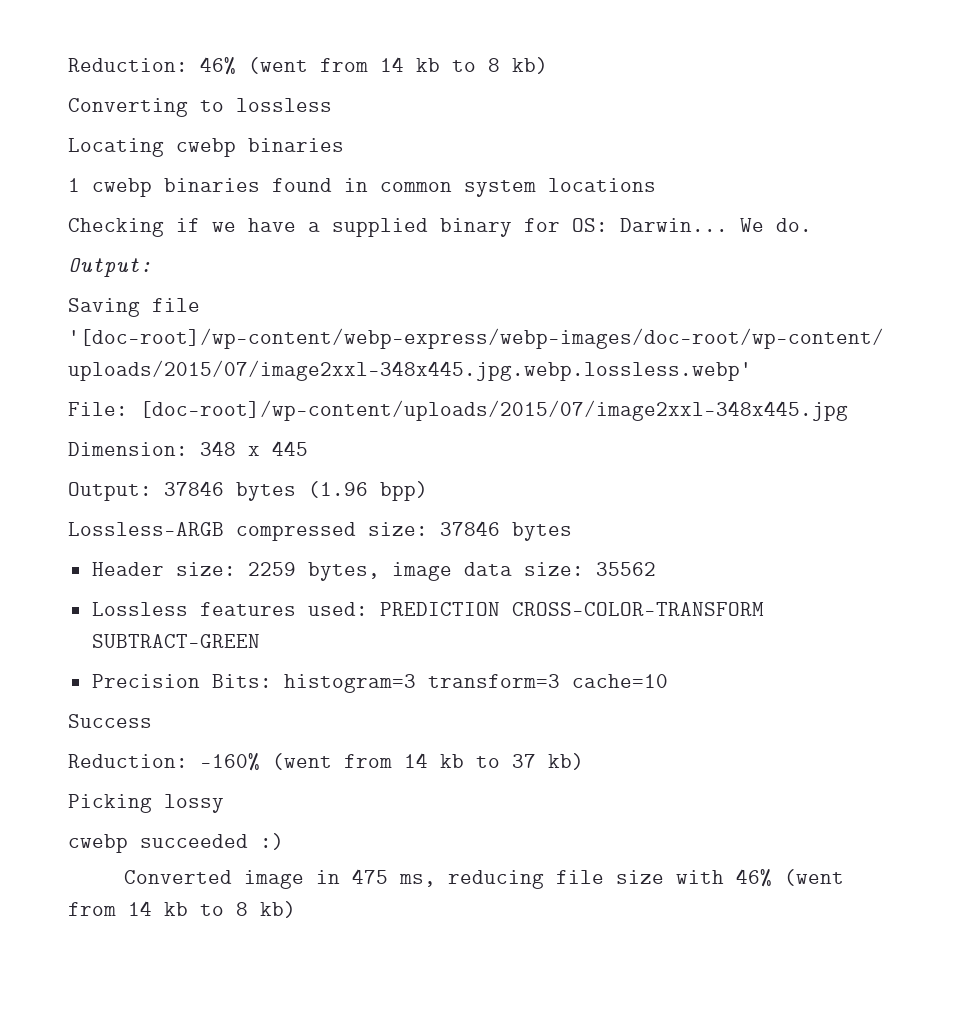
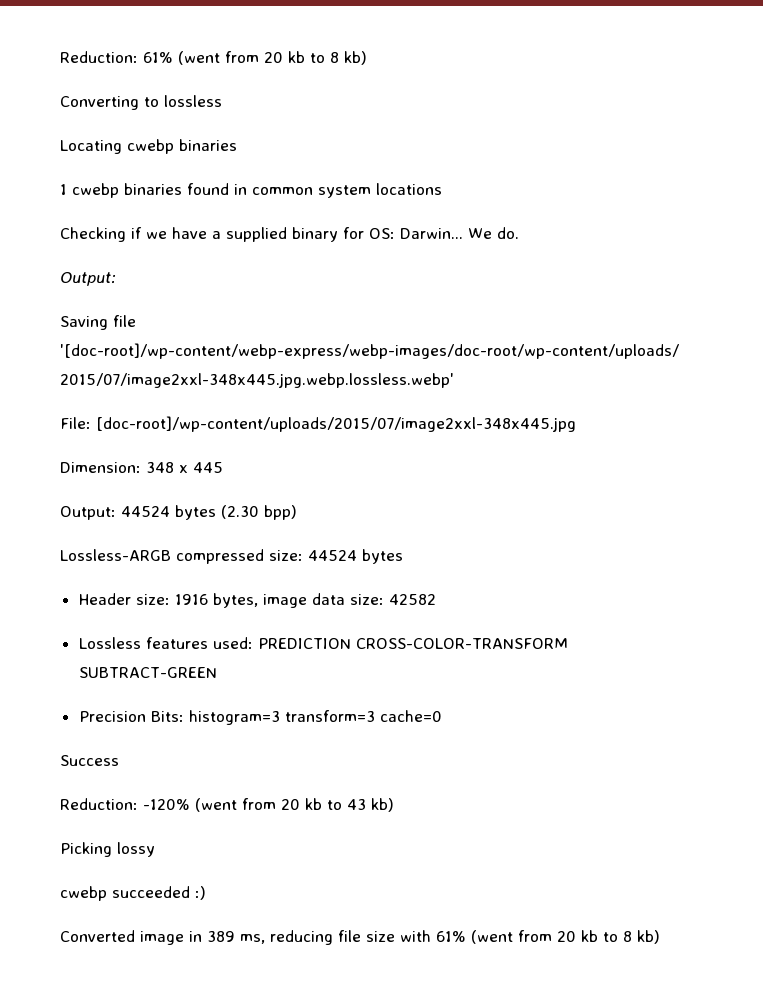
- Reduction: 46% (went from 14 kb to 8 kb)
+ Reduction: 61% (went from 20 kb to 8 kb)
- Output: 37846 bytes (1.96 bpp)
+ Output: 44524 bytes (2.30 bpp)
- Lossless-ARGB compressed size: 37846 bytes
+ Lossless-ARGB compressed size: 44524 bytes
- Header size: 2259 bytes, image data size: 35562
+ Header size: 1916 bytes, image data size: 42582
- Precision Bits: histogram=3 transform=3 cache=10
+ Precision Bits: histogram=3 transform=3 cache=0
- Reduction: -160% (went from 14 kb to 37 kb)
+ Reduction: -120% (went from 20 kb to 43 kb)
- Converted image in 475 ms, reducing file size with 46% (went from 14 kb to 8 kb)
+ Converted image in 389 ms, reducing file size with 61% (went from 20 kb to 8 kb)

